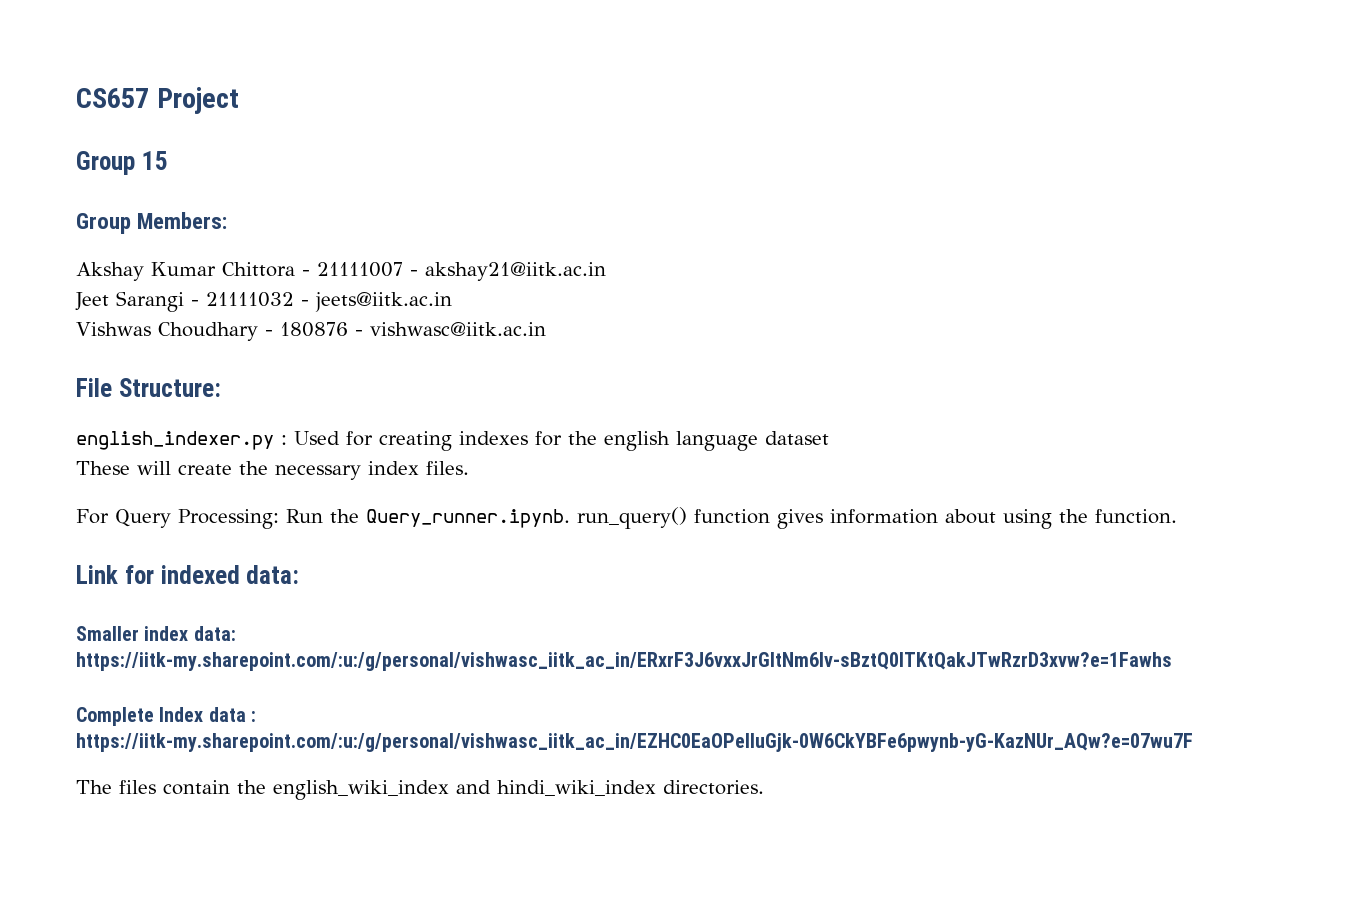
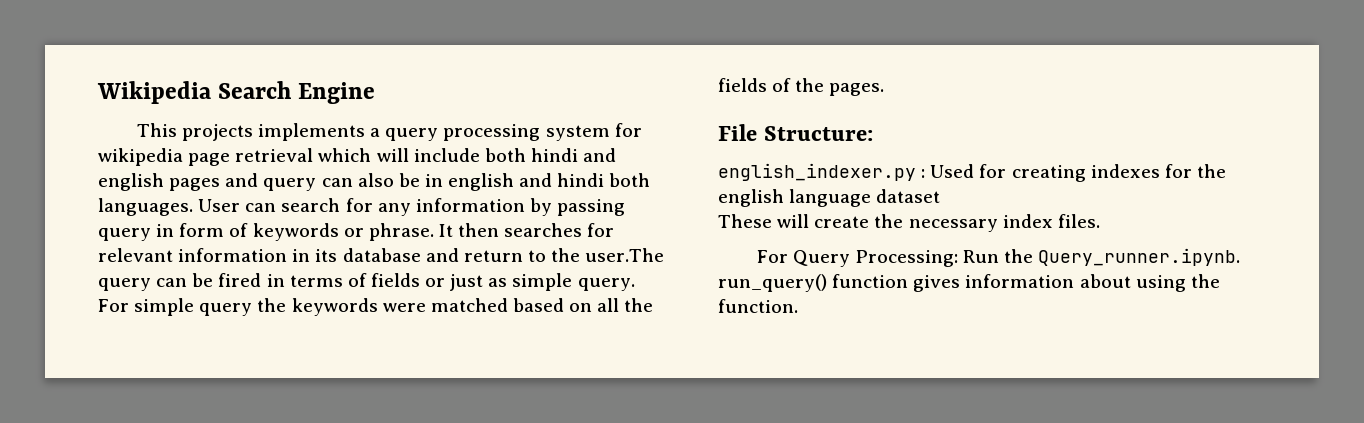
- CS657 Project
- Group 15
- Group Members:
- Akshay Kumar Chittora - 21111007 - akshay21@iitk.ac.in
- Jeet Sarangi - 21111032 - jeets@iitk.ac.in
- Vishwas Choudhary - 180876 - vishwasc@iitk.ac.in
+ Wikipedia Search Engine
+ This projects implements a query processing system for wikipedia page retrieval which will include both hindi and english pages and query can also be in english and hindi both languages. User can search for any information by passing query in form of keywords or phrase. It then searches for relevant information in its database and return to the user.The query can be fired in terms of fields or just as simple query. For simple query the keywords were matched based on all the fields of the pages.
- Link for indexed data:
- Smaller index data: https://iitk-my.sharepoint.com/:u:/g/personal/vishwasc_iitk_ac_in/ERxrF3J6vxxJrGltNm6lv-sBztQ0ITKtQakJTwRzrD3xvw?e=1Fawhs
- Complete Index data : https://iitk-my.sharepoint.com/:u:/g/personal/vishwasc_iitk_ac_in/EZHC0EaOPelIuGjk-0W6CkYBFe6pwynb-yG-KazNUr_AQw?e=07wu7F
- The files contain the english_wiki_index and hindi_wiki_index directories.

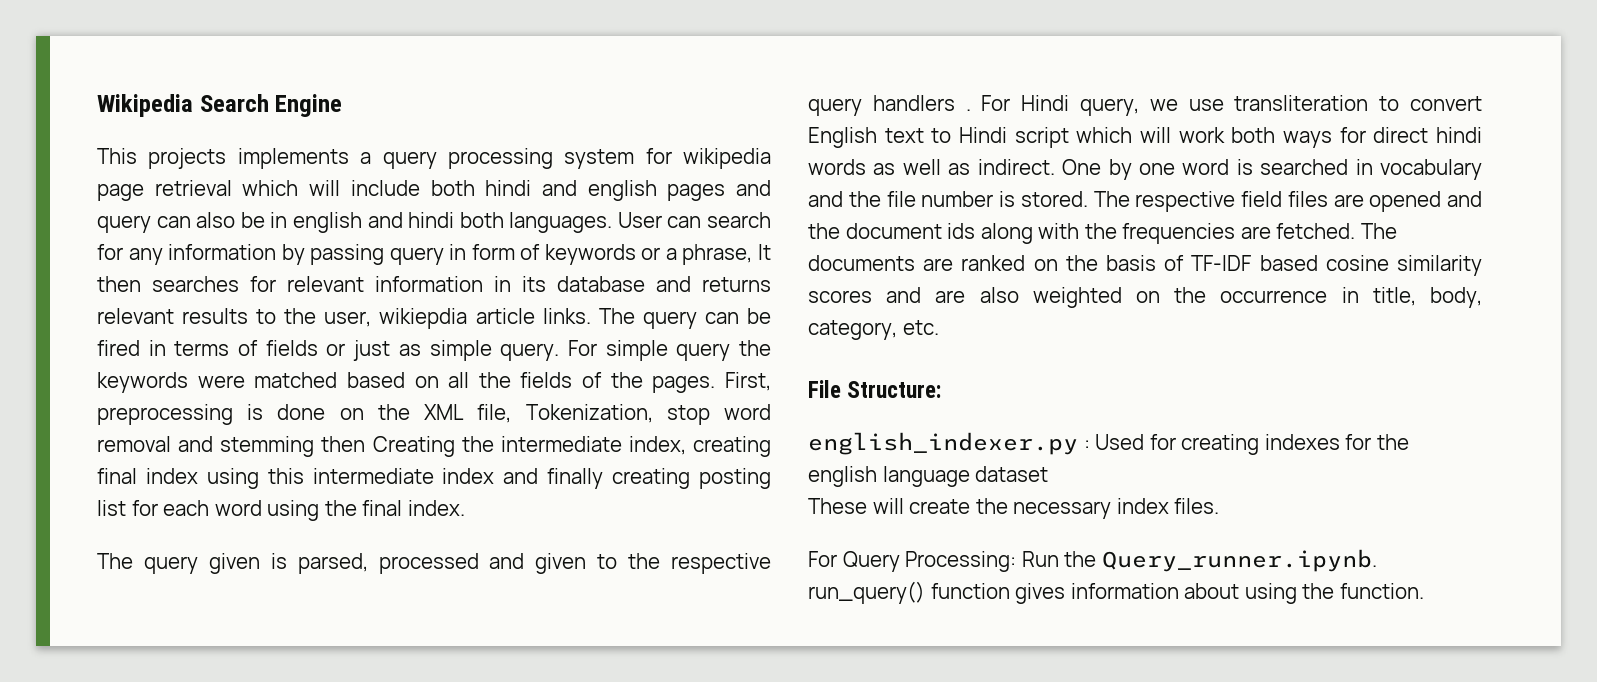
- User can search for any information by passing query in form of keywords or phrase. It then searches for relevant information in its database and return to the user.The query can be fired in terms of fields or just as simple query.
+ User can search for any information by passing query in form of keywords or a phrase, It then searches for relevant information in its database and returns relevant results to the user, wikiepdia article links. The query can be fired in terms of fields or just as simple query.
+ First, preprocessing is done on the XML file, Tokenization, stop word removal and stemming then Creating the intermediate index, creating final index using this intermediate index and finally creating posting list for each word using the final index.
+ The query given is parsed, processed and given to the respective query handlers . For Hindi query, we use transliteration to convert English text to Hindi script which will work both ways for direct hindi words as well as indirect. One by one word is searched in vocabulary and the file number is stored. The respective field files are opened and the document ids along with the frequencies are fetched. The documents are ranked on the basis of TF-IDF based cosine similarity scores and are also weighted on the occurrence in title, body, category, etc.

